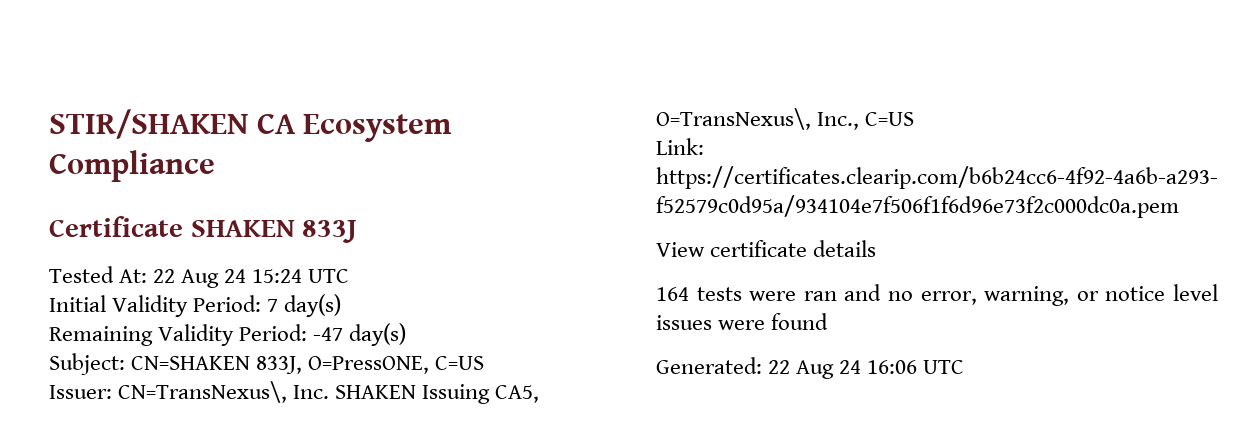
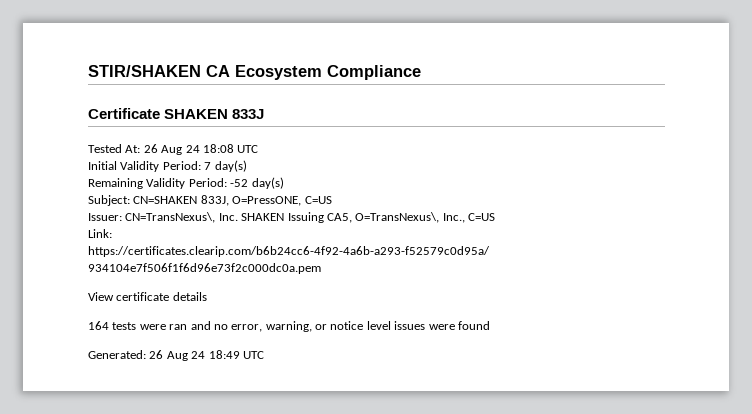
- Tested At: 22 Aug 24 15:24 UTC
+ Tested At: 26 Aug 24 18:08 UTC
- Remaining Validity Period: -47 day(s)
+ Remaining Validity Period: -52 day(s)
- Generated: 22 Aug 24 16:06 UTC
+ Generated: 26 Aug 24 18:49 UTC

